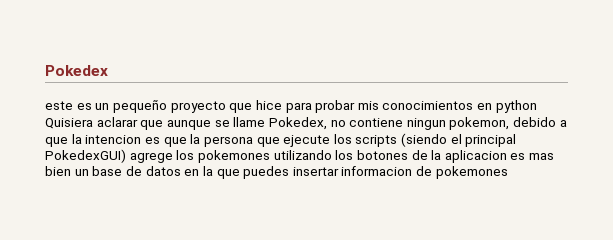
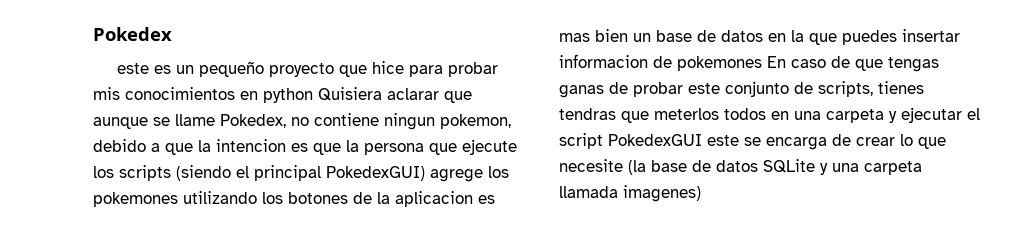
- este es un pequeño proyecto que hice para probar mis conocimientos en python Quisiera aclarar que aunque se llame Pokedex, no contiene ningun pokemon, debido a que la intencion es que la persona que ejecute los scripts (siendo el principal PokedexGUI) agrege los pokemones utilizando los botones de la aplicacion es mas bien un base de datos en la que puedes insertar informacion de pokemones
+ este es un pequeño proyecto que hice para probar mis conocimientos en python Quisiera aclarar que aunque se llame Pokedex, no contiene ningun pokemon, debido a que la intencion es que la persona que ejecute los scripts (siendo el principal PokedexGUI) agrege los pokemones utilizando los botones de la aplicacion es mas bien un base de datos en la que puedes insertar informacion de pokemones En caso de que tengas ganas de probar este conjunto de scripts, tienes tendras que meterlos todos en una carpeta y ejecutar el script PokedexGUI este se encarga de crear lo que necesite (la base de datos SQLite y una carpeta llamada imagenes)

